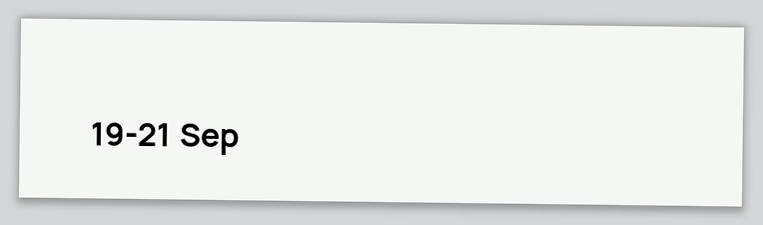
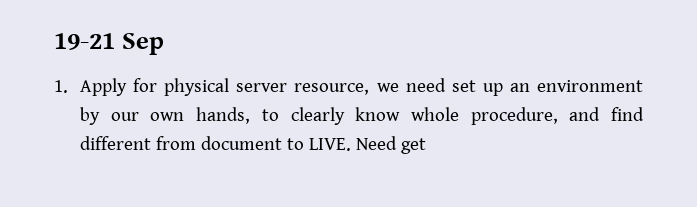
+ 1. Apply for physical server resource, we need set up an environment by our own hands, to clearly know whole procedure, and find different from document to LIVE. Need get

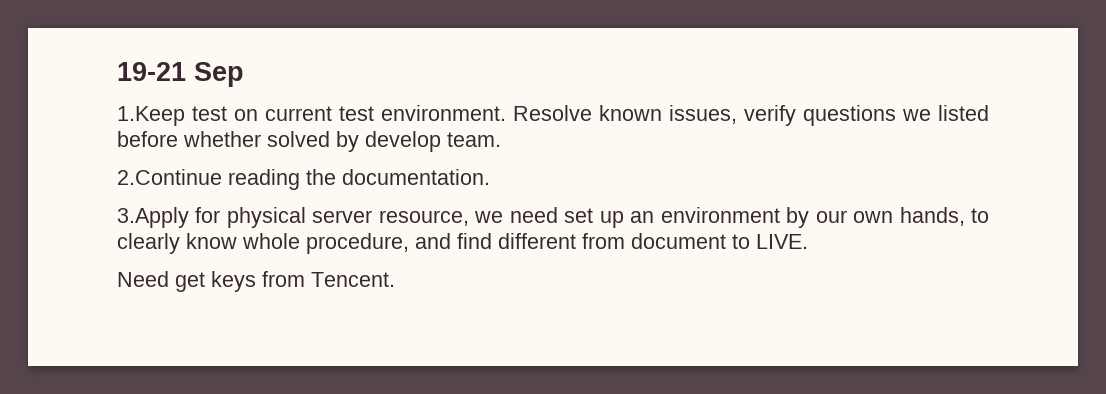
- 1. Apply for physical server resource, we need set up an environment by our own hands, to clearly know whole procedure, and find different from document to LIVE. Need get
+ 1.Keep test on current test environment. Resolve known issues, verify questions we listed before whether solved by develop team.
+ 2.Continue reading the documentation.
+ 3.Apply for physical server resource, we need set up an environment by our own hands, to clearly know whole procedure, and find different from document to LIVE.
+ Need get keys from Tencent.

